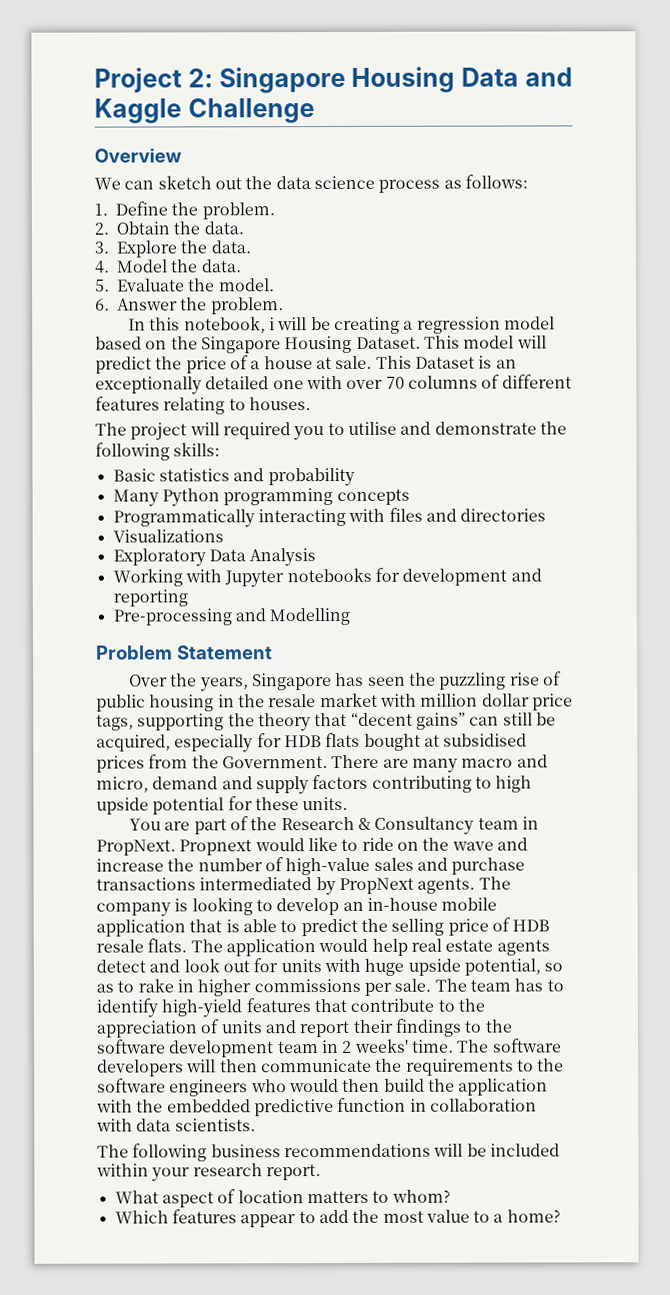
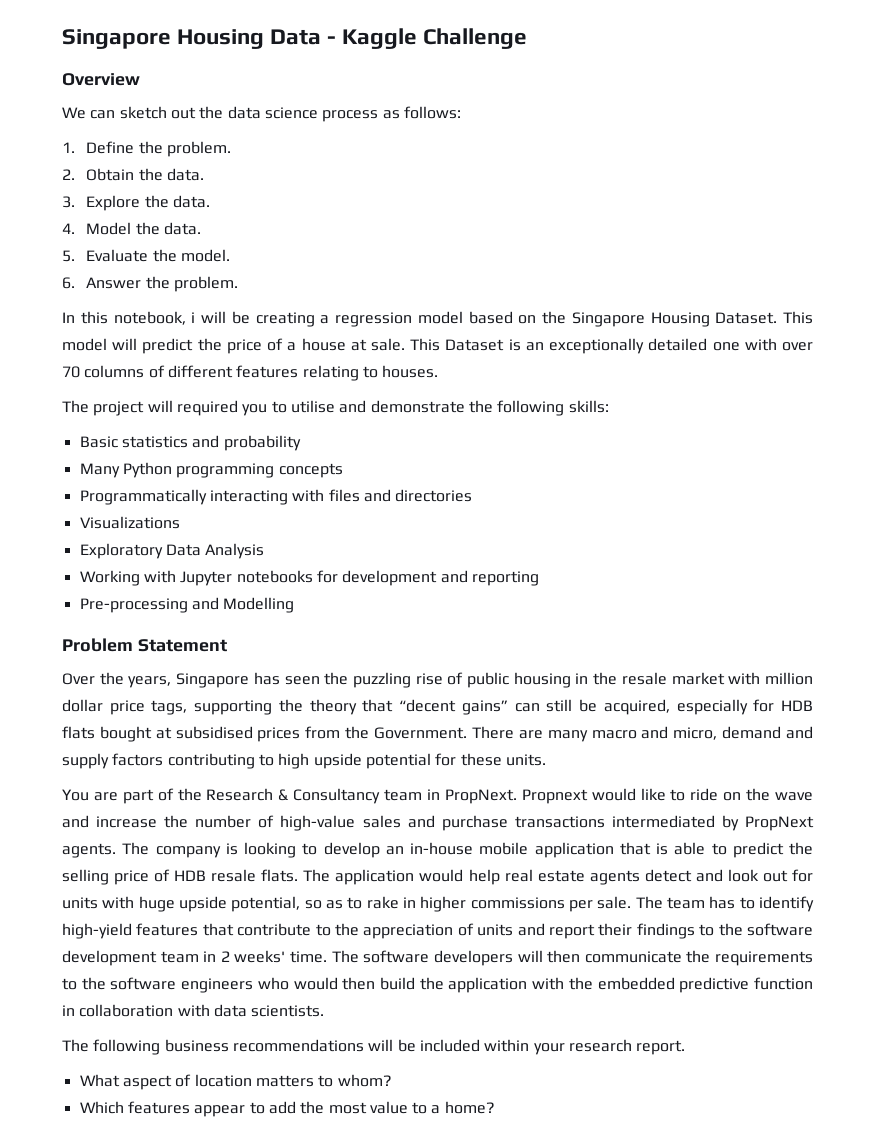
- Project 2: Singapore Housing Data and Kaggle Challenge
+ Singapore Housing Data - Kaggle Challenge

